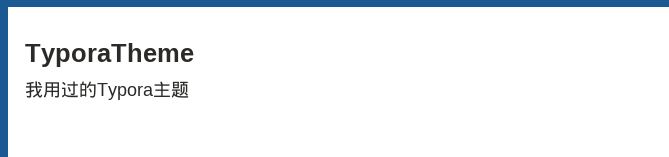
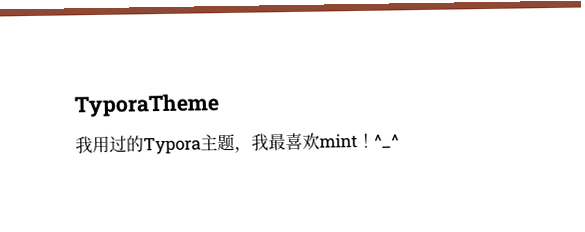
- 我用过的Typora主题
+ 我用过的Typora主题，我最喜欢mint！^_^

